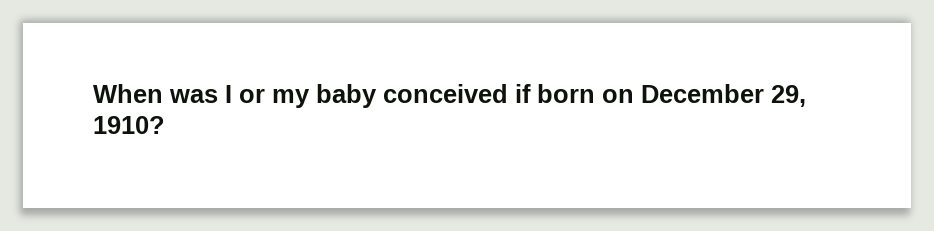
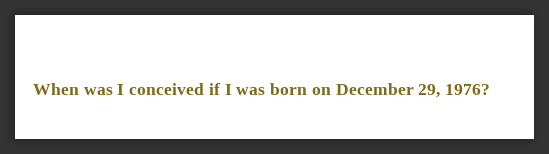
- When was I or my baby conceived if born on December 29, 1910?
+ When was I conceived if I was born on December 29, 1976?

